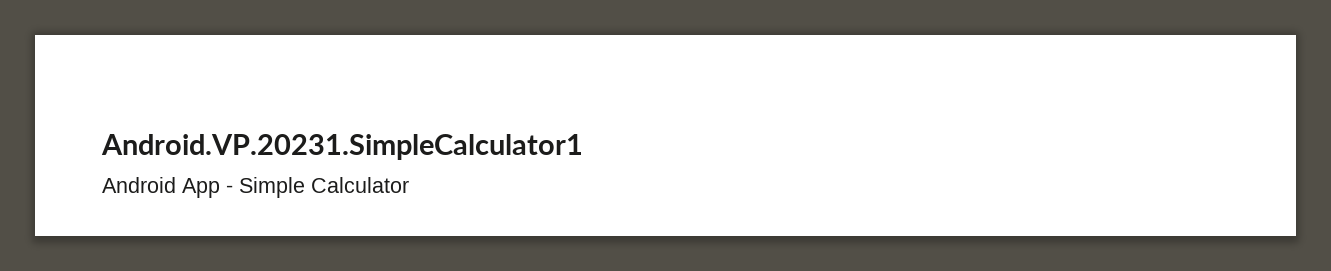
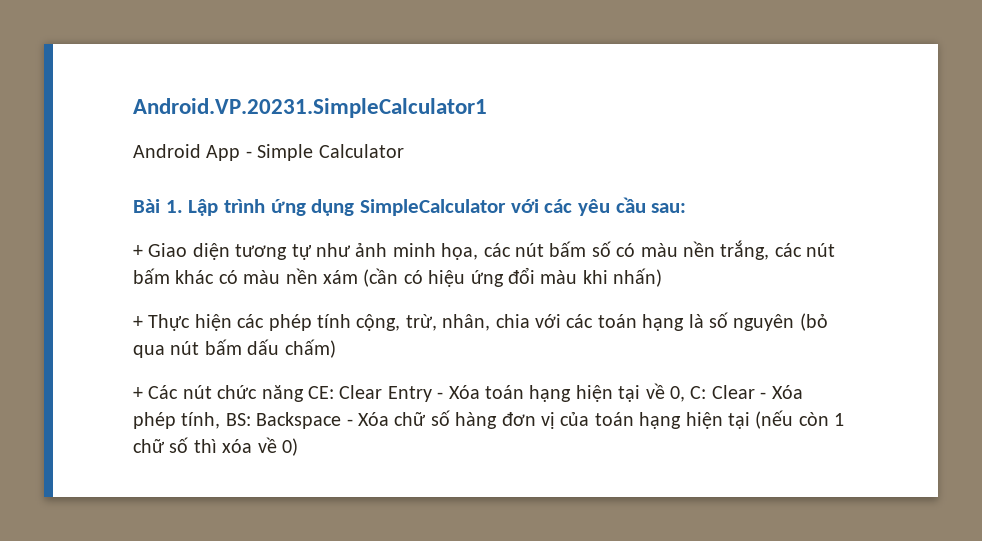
+ Bài 1. Lập trình ứng dụng SimpleCalculator với các yêu cầu sau:
+ + Giao diện tương tự như ảnh minh họa, các nút bấm số có màu nền trắng, các nút bấm khác có màu nền xám (cần có hiệu ứng đổi màu khi nhấn)
+ + Thực hiện các phép tính cộng, trừ, nhân, chia với các toán hạng là số nguyên (bỏ qua nút bấm dấu chấm)
+ + Các nút chức năng CE: Clear Entry - Xóa toán hạng hiện tại về 0, C: Clear - Xóa phép tính, BS: Backspace - Xóa chữ số hàng đơn vị của toán hạng hiện tại (nếu còn 1 chữ số thì xóa về 0)

